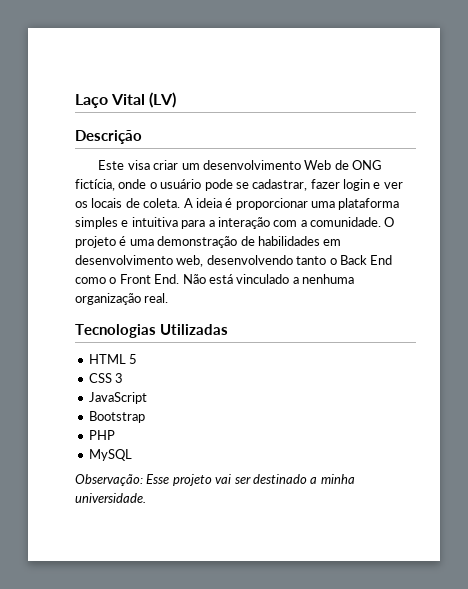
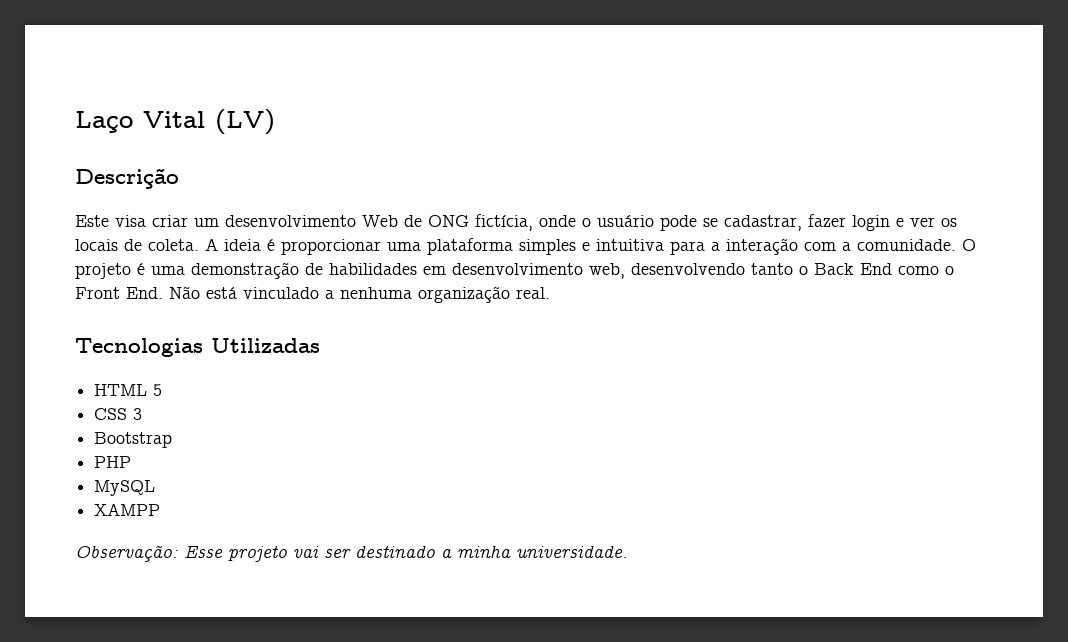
- JavaScript
+ XAMPP

